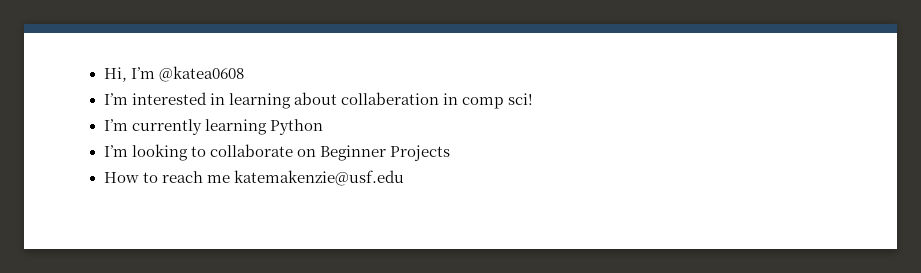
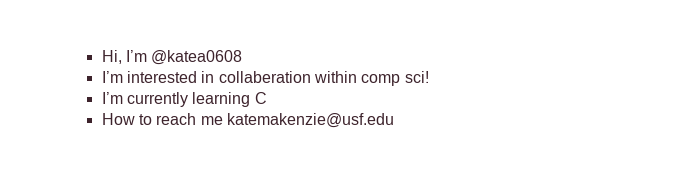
- I’m interested in learning about collaberation in comp sci!
+ I’m interested in collaberation within comp sci!
- I’m currently learning Python
- I’m looking to collaborate on Beginner Projects
+ I’m currently learning C

